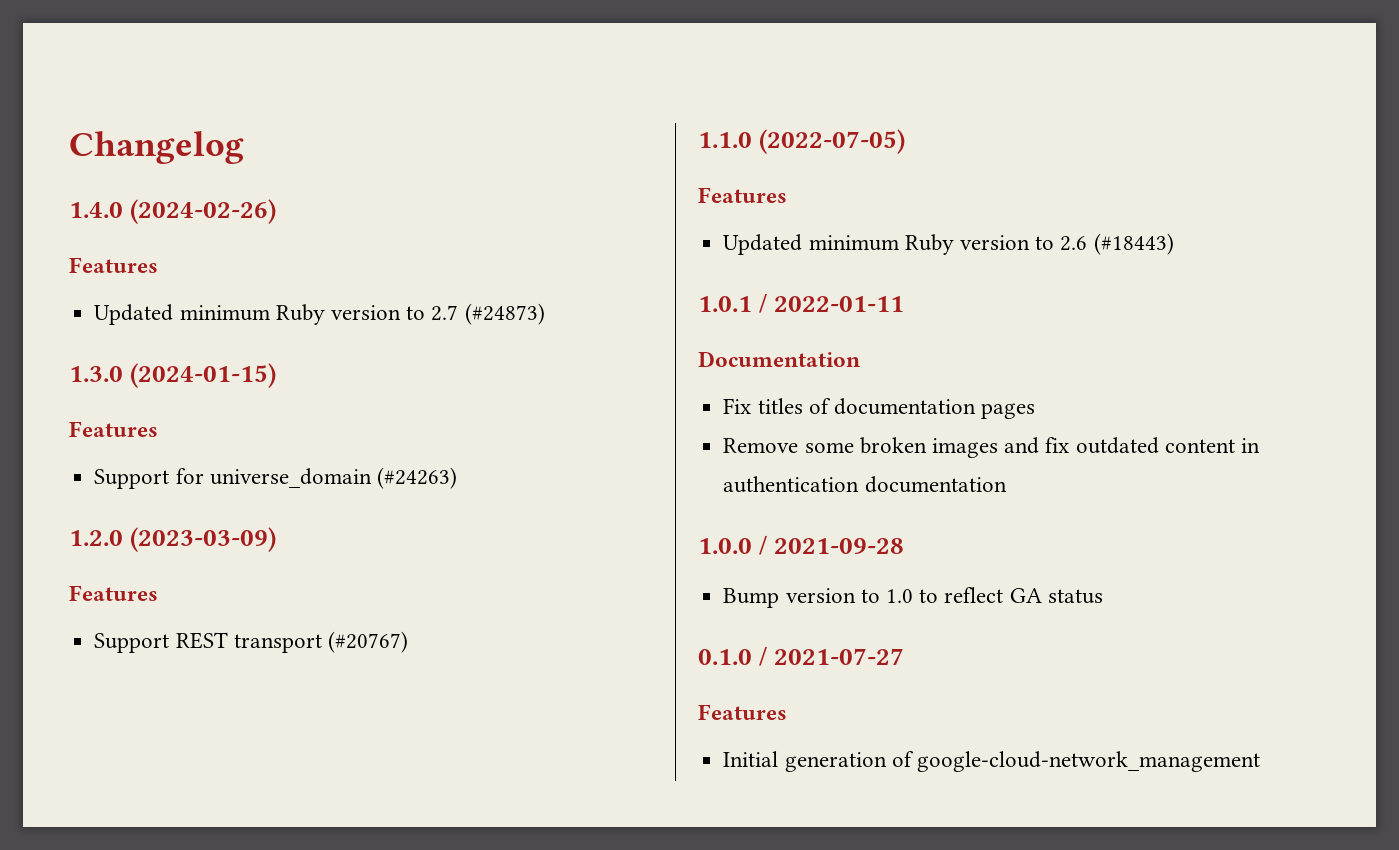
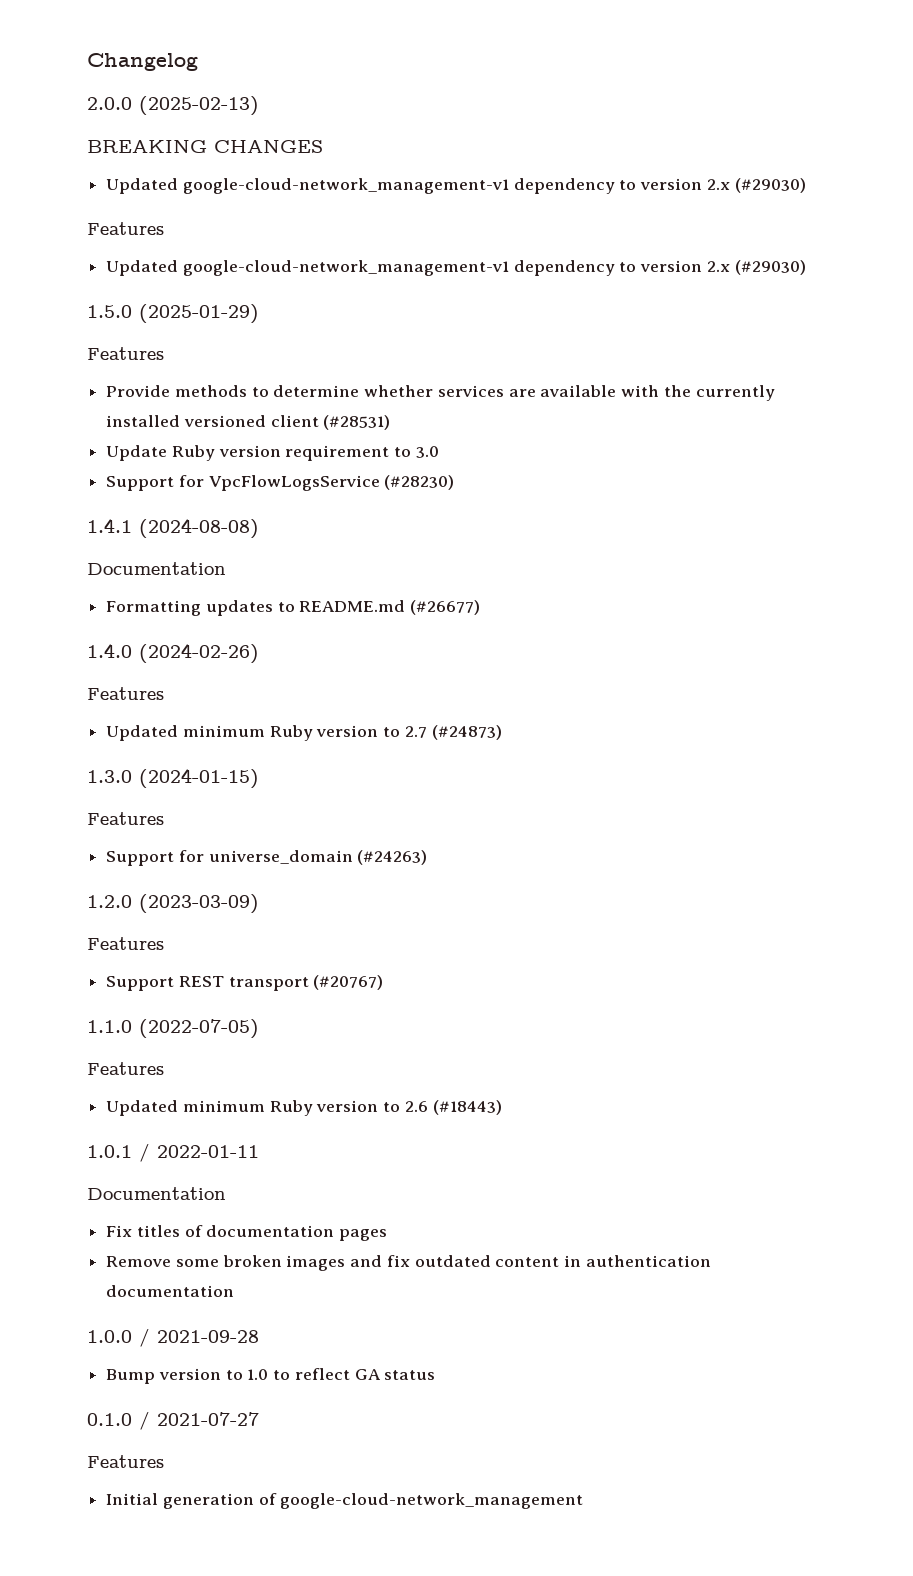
+ 2.0.0 (2025-02-13)
+ BREAKING CHANGES
+ Updated google-cloud-network_management-v1 dependency to version 2.x (#29030)
+ Features
+ Updated google-cloud-network_management-v1 dependency to version 2.x (#29030)
+ 1.5.0 (2025-01-29)
+ Features
+ Provide methods to determine whether services are available with the currently installed versioned client (#28531)
+ Update Ruby version requirement to 3.0
+ Support for VpcFlowLogsService (#28230)
+ 1.4.1 (2024-08-08)
+ Documentation
+ Formatting updates to README.md (#26677)

